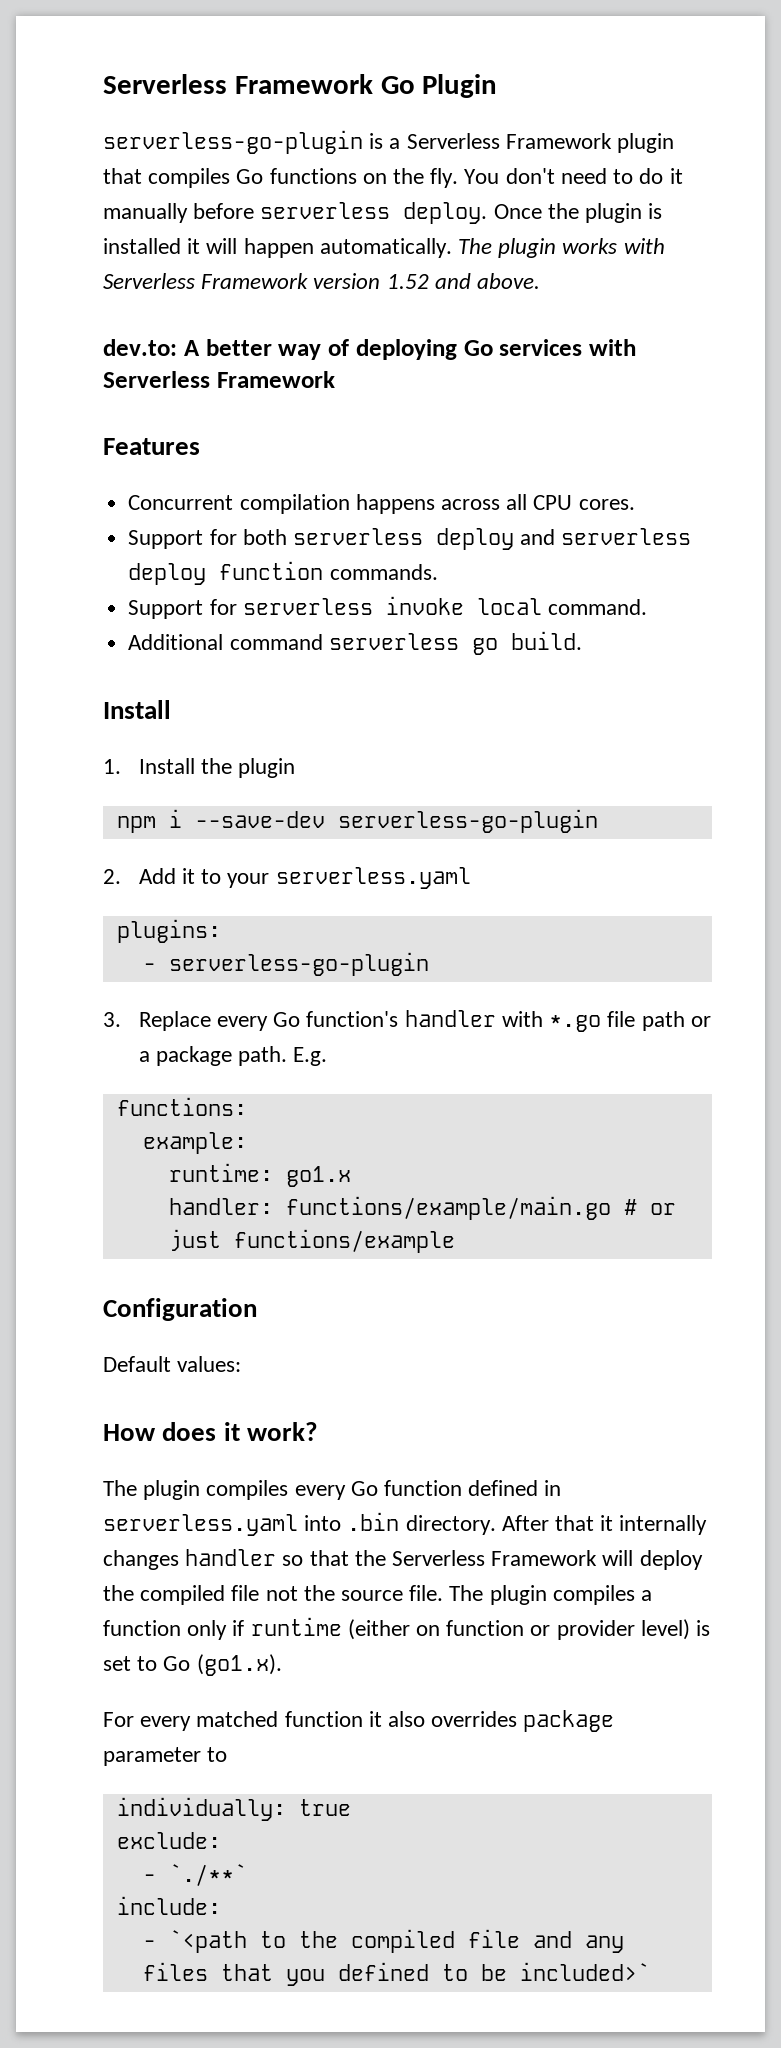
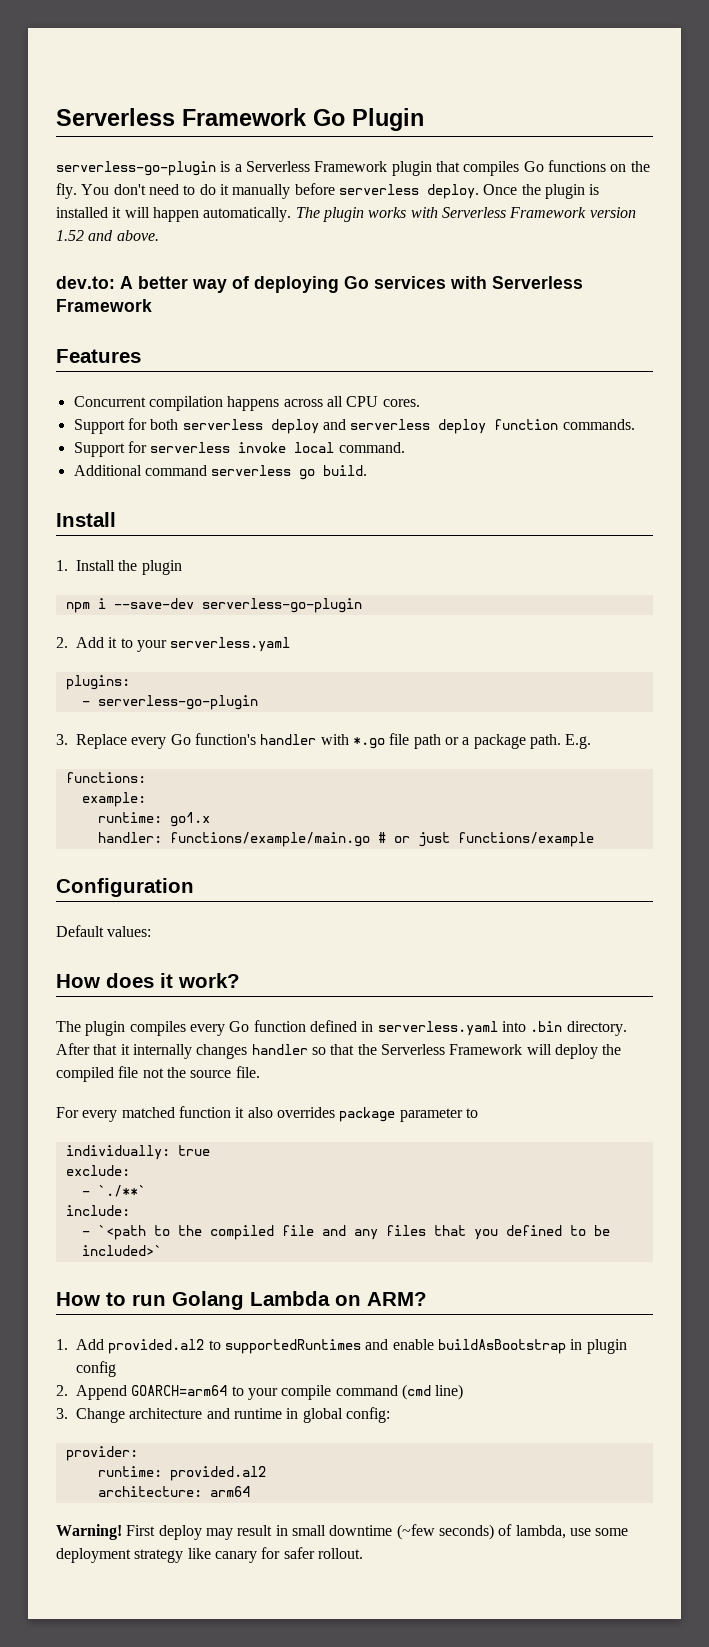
- The plugin compiles a function only if runtime (either on function or provider level) is set to Go (go1.x).
+ How to run Golang Lambda on ARM?
+ 1. Add provided.al2 to supportedRuntimes and enable buildAsBootstrap in plugin config
+ 2. Append GOARCH=arm64 to your compile command (cmd line)
+ 3. Change architecture and runtime in global config:
+ provider:
+ runtime: provided.al2
+ architecture: arm64
+ Warning! First deploy may result in small downtime (~few seconds) of lambda, use some deployment strategy like canary for safer rollout.

